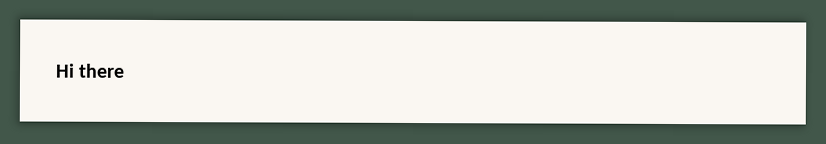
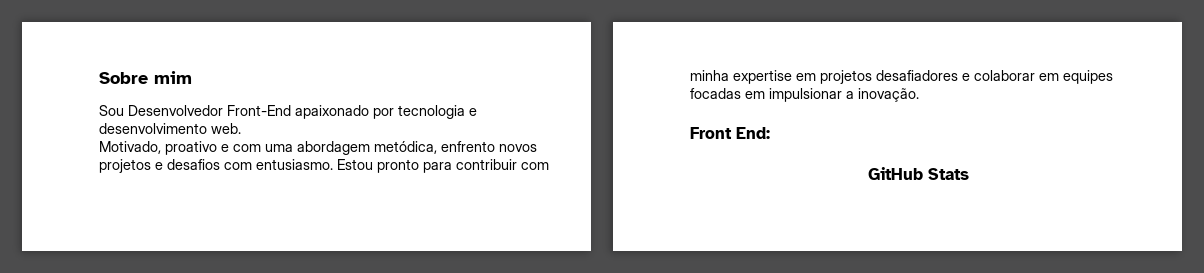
- Hi there
+ Sobre mim
+ Sou Desenvolvedor Front-End apaixonado por tecnologia e desenvolvimento web.
+ Motivado, proativo e com uma abordagem metódica, enfrento novos projetos e desafios com entusiasmo. Estou pronto para contribuir com minha expertise em projetos desafiadores e colaborar em equipes focadas em impulsionar a inovação.
+ Front End:
+ GitHub Stats

